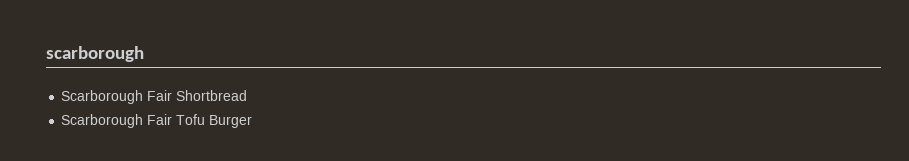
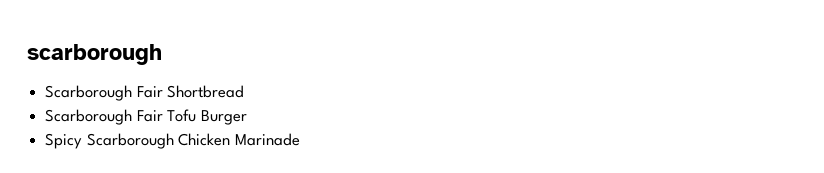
+ Spicy Scarborough Chicken Marinade

